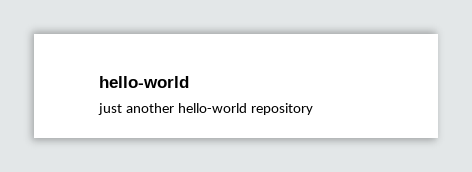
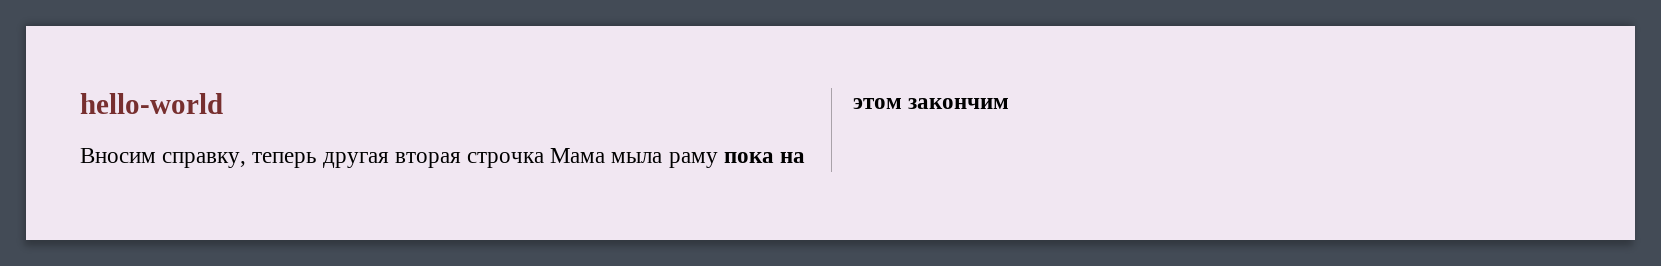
- just another hello-world repository
+ Вносим справку, теперь другая вторая строчка Мама мыла раму пока на этом закончим

